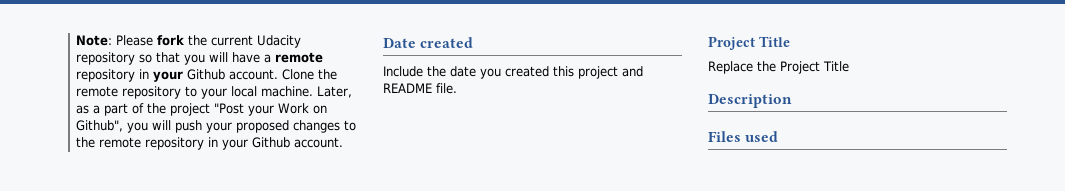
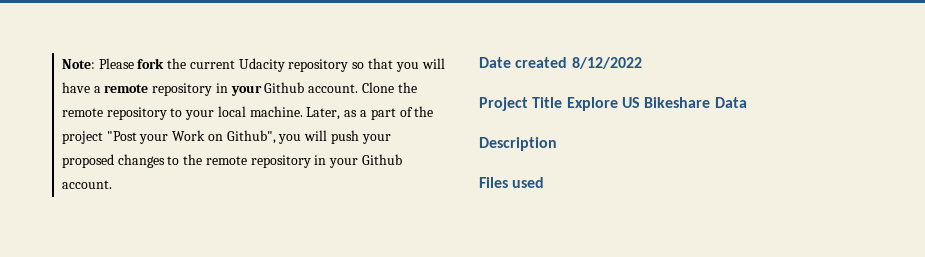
- Date created
- Include the date you created this project and README file.
- Project Title
- Replace the Project Title
+ Date created 8/12/2022
+ Project Title Explore US Bikeshare Data

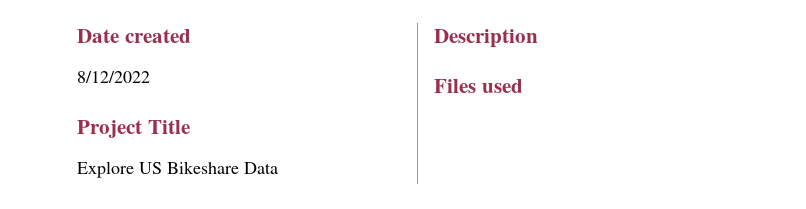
- Note: Please fork the current Udacity repository so that you will have a remote repository in your Github account. Clone the remote repository to your local machine. Later, as a part of the project "Post your Work on Github", you will push your proposed changes to the remote repository in your Github account.
- Date created 8/12/2022
+ Date created
+ 8/12/2022
- Project Title Explore US Bikeshare Data
+ Project Title
+ Explore US Bikeshare Data

